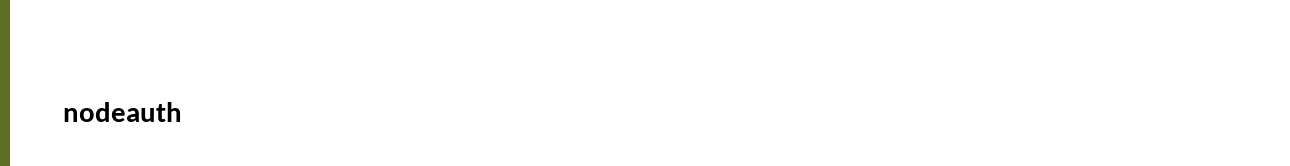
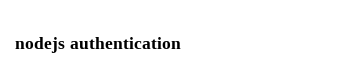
- nodeauth
+ nodejs authentication

